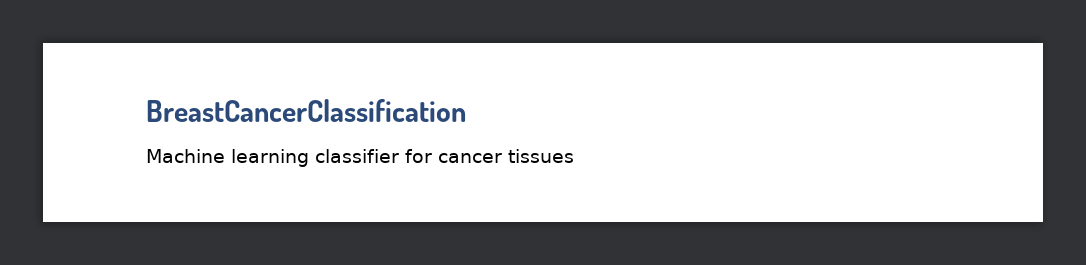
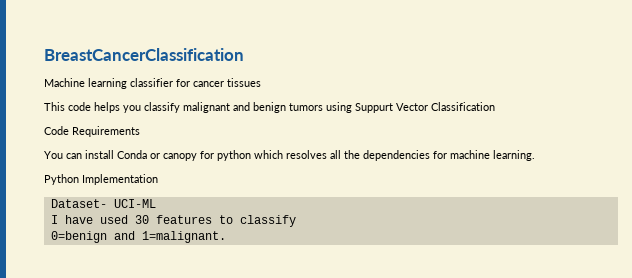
+ This code helps you classify malignant and benign tumors using Suppurt Vector Classification
+ Code Requirements
+ You can install Conda or canopy for python which resolves all the dependencies for machine learning.
+ Python Implementation
+ Dataset- UCI-ML
+ I have used 30 features to classify
+ 0=benign and 1=malignant.

